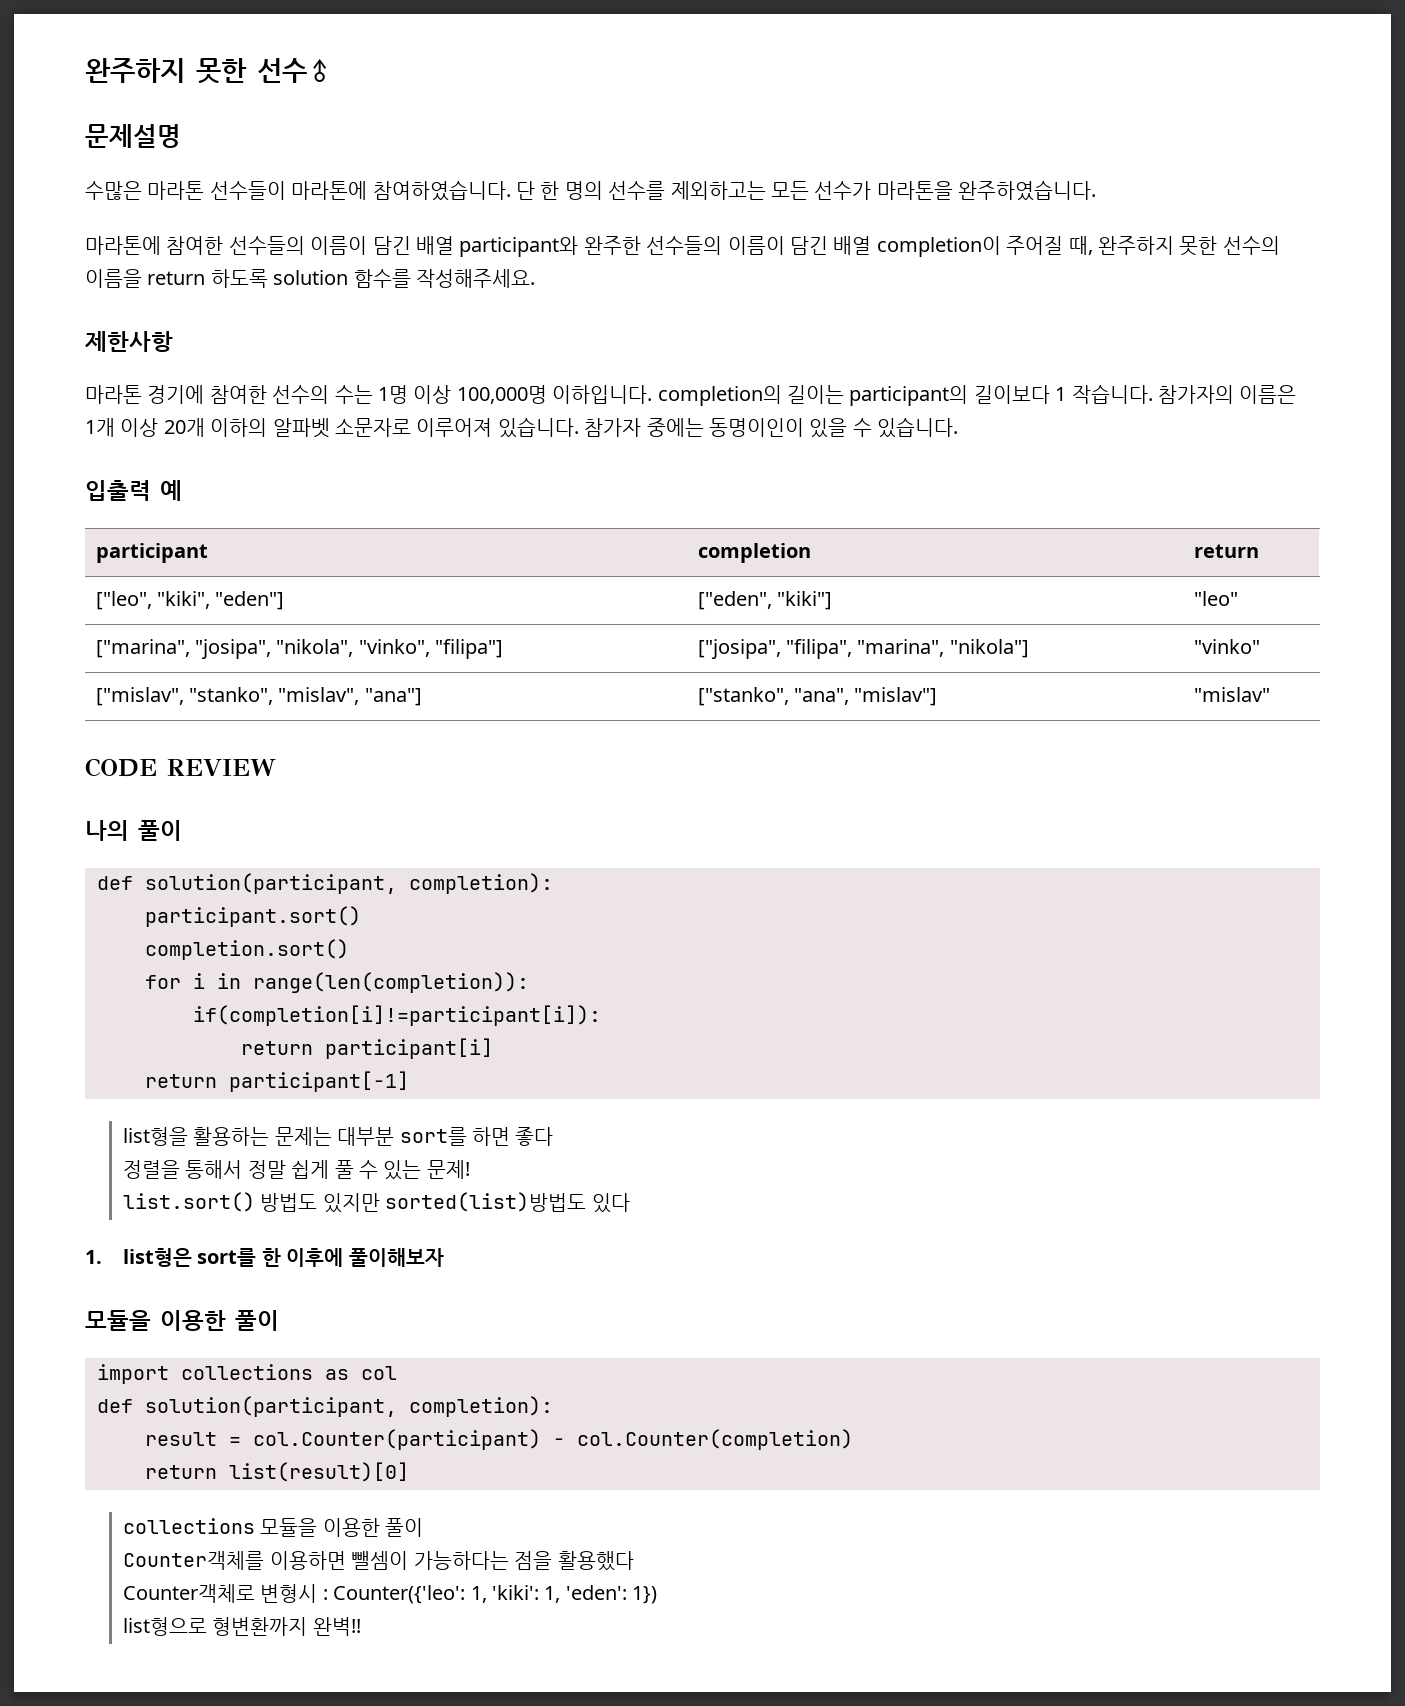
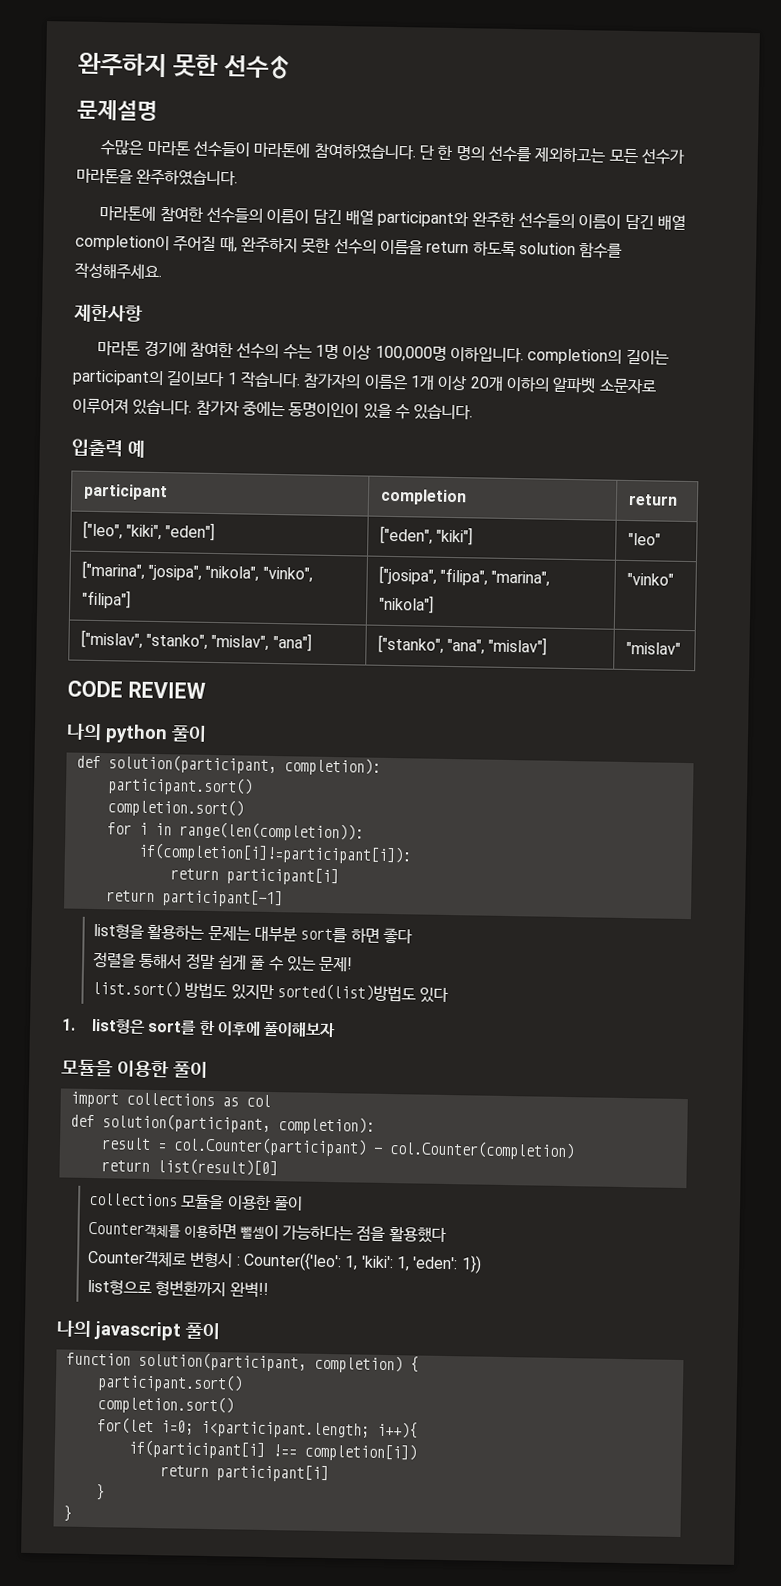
- 나의 풀이
+ 나의 python 풀이
+ 나의 javascript 풀이
+ function solution(participant, completion) {
+ participant.sort()
+ completion.sort()
+ for(let i=0; i<participant.length; i++){
+ if(participant[i] !== completion[i])
+ return participant[i]
+ }
+ }

